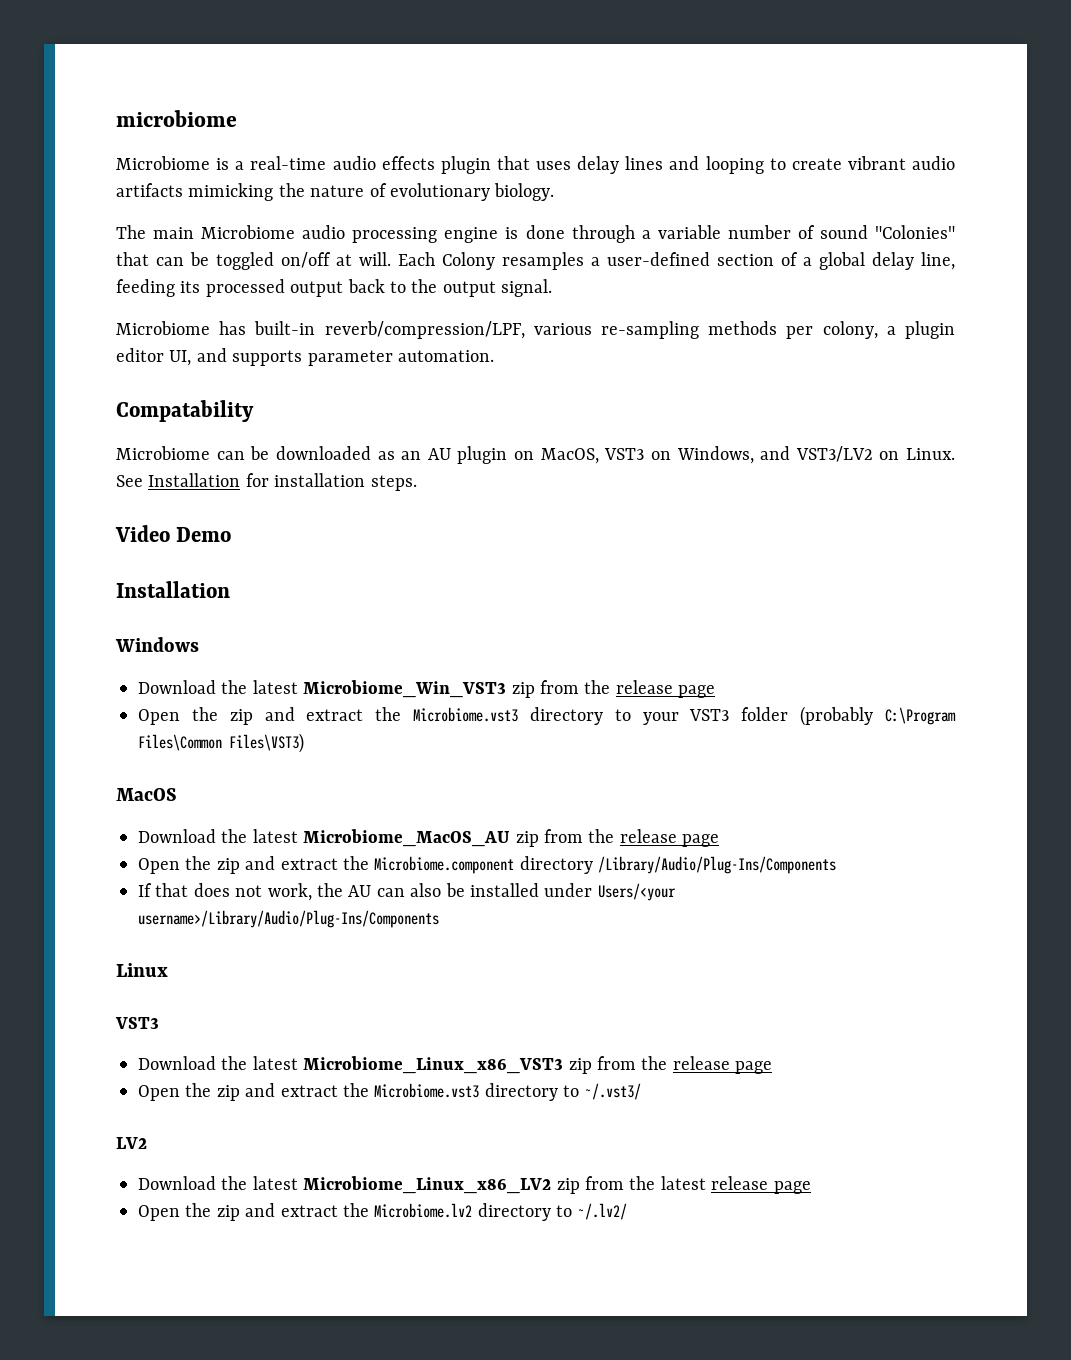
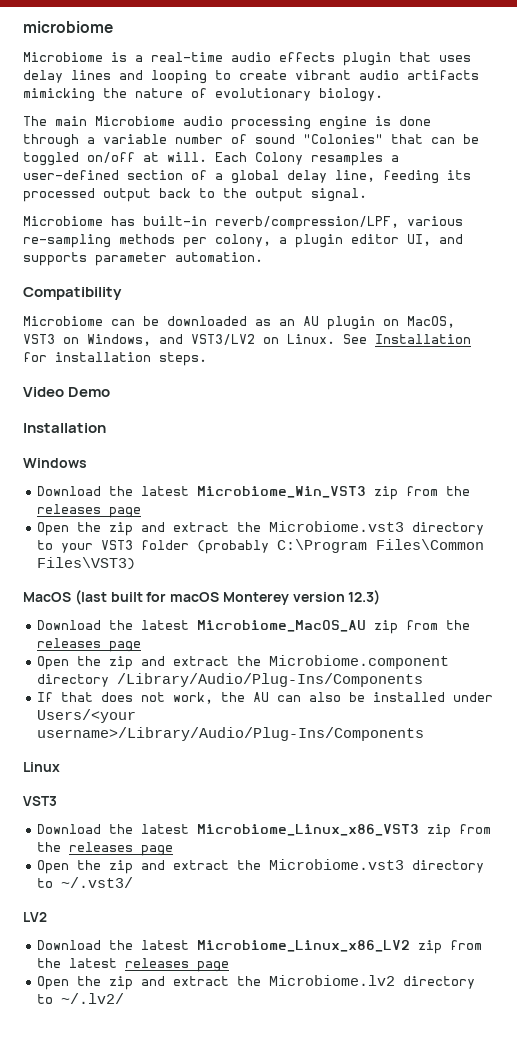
- Compatability
+ Compatibility
- Download the latest Microbiome_Win_VST3 zip from the release page
+ Download the latest Microbiome_Win_VST3 zip from the releases page
- MacOS
+ MacOS (last built for macOS Monterey version 12.3)
- Download the latest Microbiome_MacOS_AU zip from the release page
+ Download the latest Microbiome_MacOS_AU zip from the releases page
- Download the latest Microbiome_Linux_x86_VST3 zip from the release page
+ Download the latest Microbiome_Linux_x86_VST3 zip from the releases page
- Download the latest Microbiome_Linux_x86_LV2 zip from the latest release page
+ Download the latest Microbiome_Linux_x86_LV2 zip from the latest releases page

